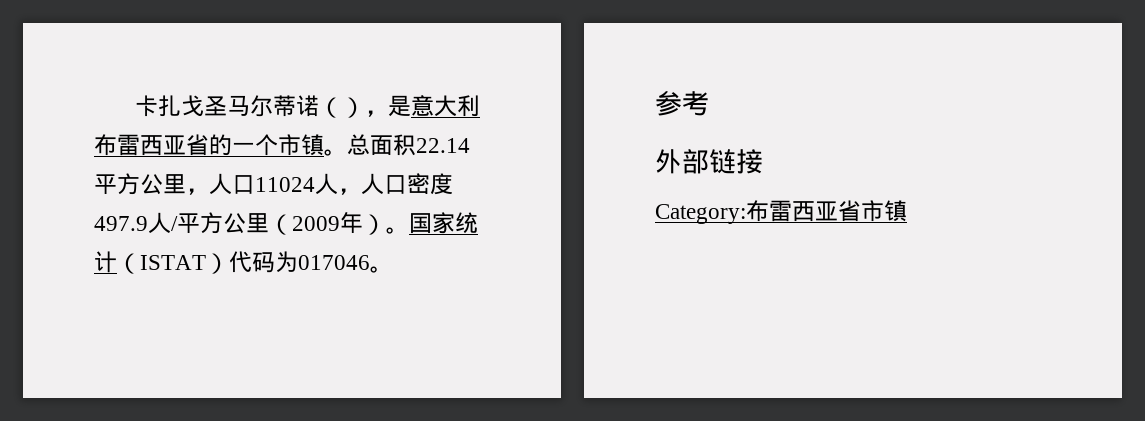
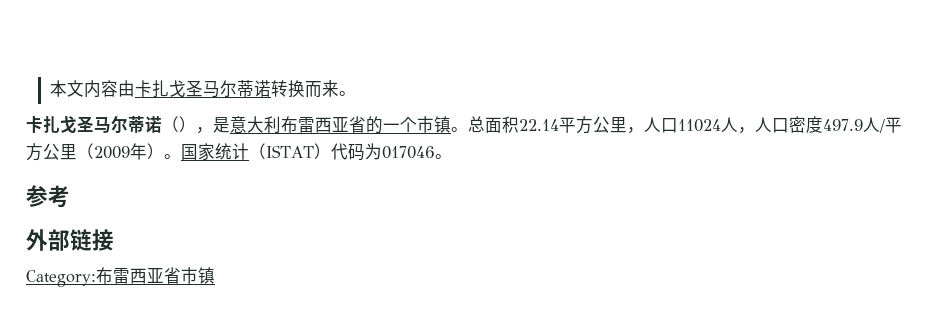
+ 本文内容由卡扎戈圣马尔蒂诺转换而来。

